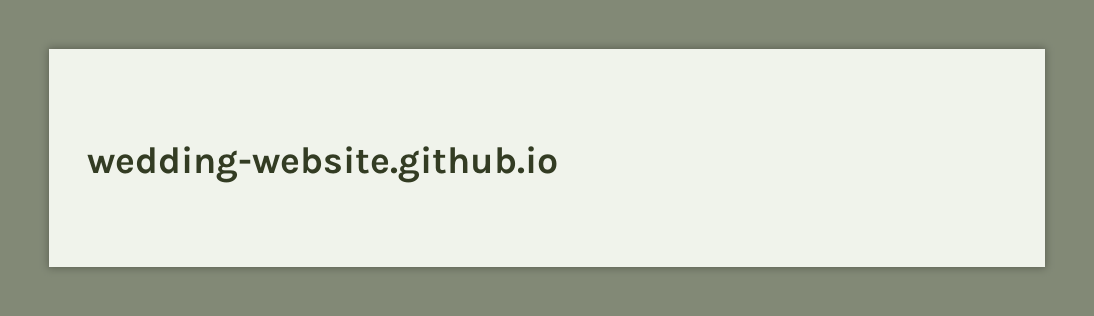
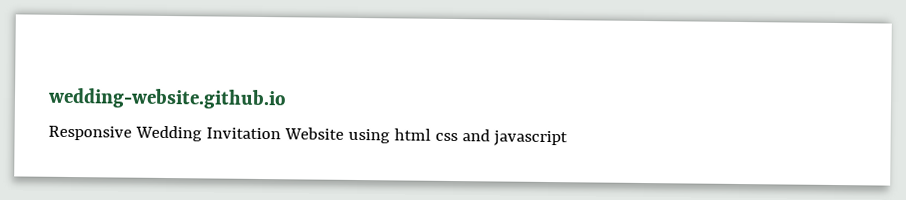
+ Responsive Wedding Invitation Website using html css and javascript

